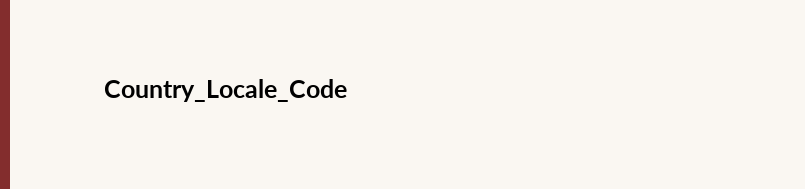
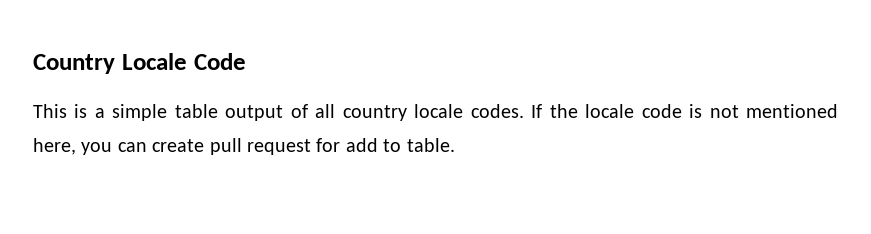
- Country_Locale_Code
+ Country Locale Code
+ This is a simple table output of all country locale codes. If the locale code is not mentioned here, you can create pull request for add to table.

